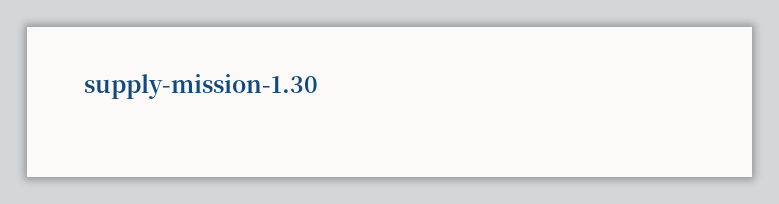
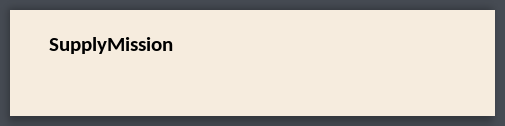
- supply-mission-1.30
+ SupplyMission

